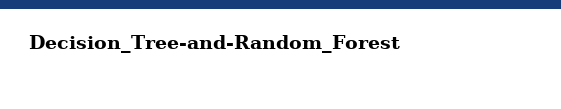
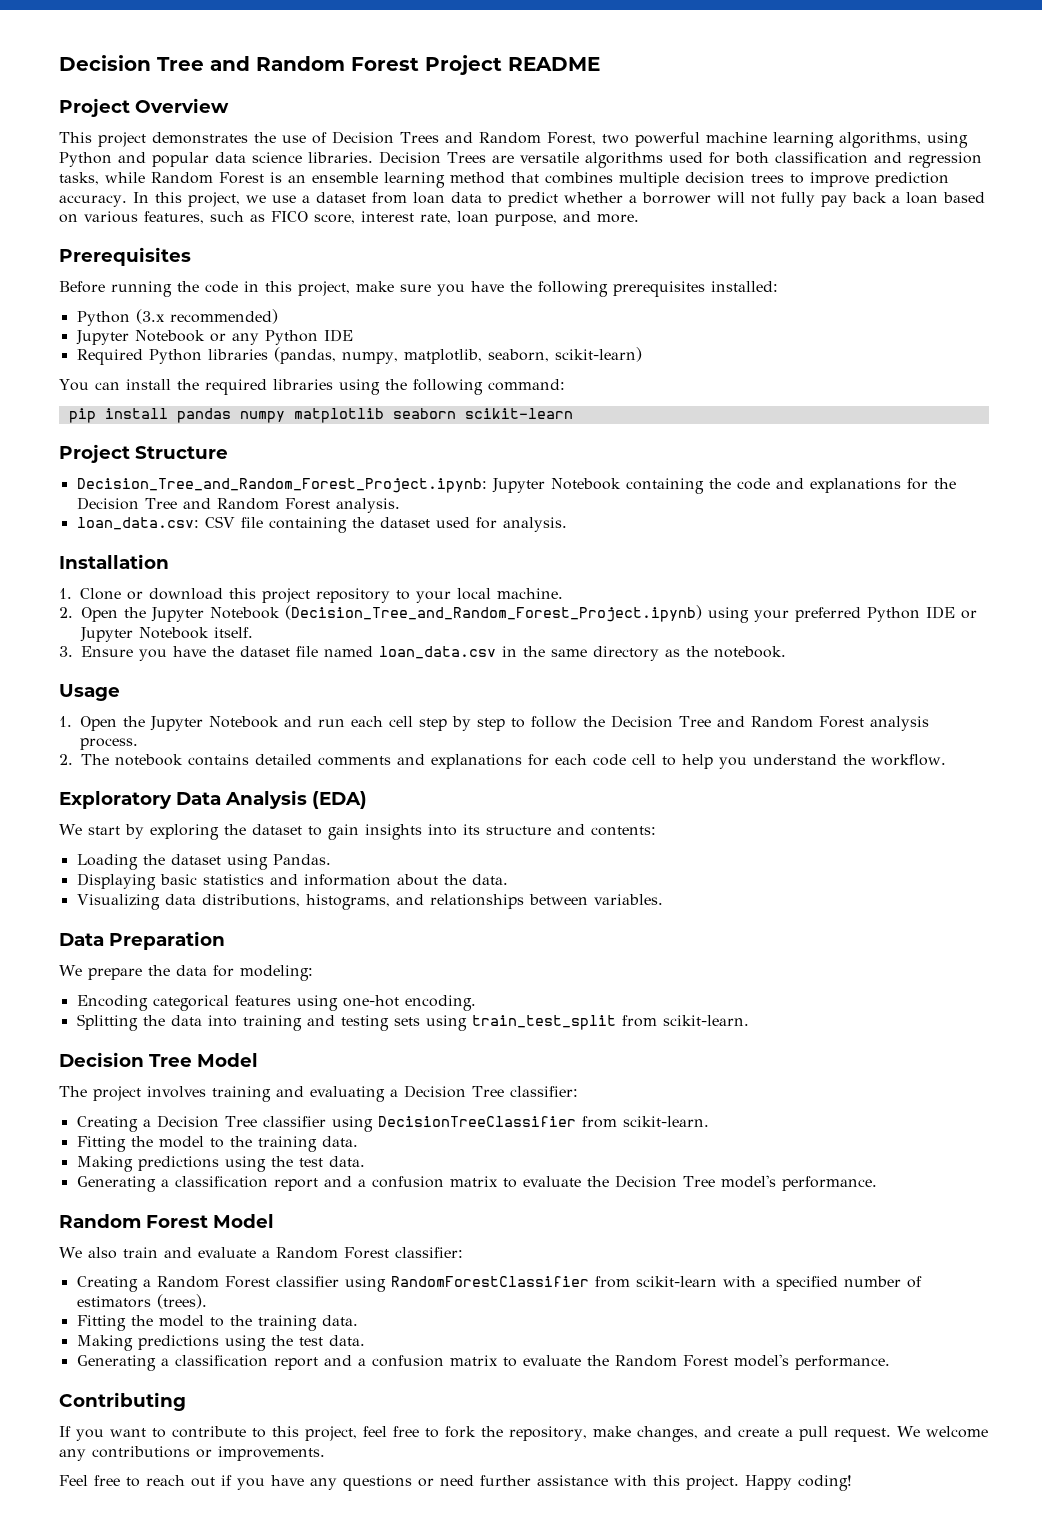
- Decision_Tree-and-Random_Forest
+ Decision Tree and Random Forest Project README
+ Project Overview
+ This project demonstrates the use of Decision Trees and Random Forest, two powerful machine learning algorithms, using Python and popular data science libraries. Decision Trees are versatile algorithms used for both classification and regression tasks, while Random Forest is an ensemble learning method that combines multiple decision trees to improve prediction accuracy. In this project, we use a dataset from loan data to predict whether a borrower will not fully pay back a loan based on various features, such as FICO score, interest rate, loan purpose, and more.
+ Prerequisites
+ Before running the code in this project, make sure you have the following prerequisites installed:
+ Python (3.x recommended)
+ Jupyter Notebook or any Python IDE
+ Required Python libraries (pandas, numpy, matplotlib, seaborn, scikit-learn)
+ You can install the required libraries using the following command:
+ pip install pandas numpy matplotlib seaborn scikit-learn
+ Project Structure
+ Decision_Tree_and_Random_Forest_Project.ipynb: Jupyter Notebook containing the code and explanations for the Decision Tree and Random Forest analysis.
+ loan_data.csv: CSV file containing the dataset used for analysis.
+ Installation
+ 1. Clone or download this project repository to your local machine.
+ 2. Open the Jupyter Notebook (Decision_Tree_and_Random_Forest_Project.ipynb) using your preferred Python IDE or Jupyter Notebook itself.
+ 3. Ensure you have the dataset file named loan_data.csv in the same directory as the notebook.
+ Usage
+ 1. Open the Jupyter Notebook and run each cell step by step to follow the Decision Tree and Random Forest analysis process.
+ 2. The notebook contains detailed comments and explanations for each code cell to help you understand the workflow.
+ Exploratory Data Analysis (EDA)
+ We start by exploring the dataset to gain insights into its structure and contents:
+ Loading the dataset using Pandas.
+ Displaying basic statistics and information about the data.
+ Visualizing data distributions, histograms, and relationships between variables.
+ Data Preparation
+ We prepare the data for modeling:
+ Encoding categorical features using one-hot encoding.
+ Splitting the data into training and testing sets using train_test_split from scikit-learn.
+ Decision Tree Model
+ The project involves training and evaluating a Decision Tree classifier:
+ Creating a Decision Tree classifier using DecisionTreeClassifier from scikit-learn.
+ Fitting the model to the training data.
+ Making predictions using the test data.
+ Generating a classification report and a confusion matrix to evaluate the Decision Tree model's performance.
+ Random Forest Model
+ We also train and evaluate a Random Forest classifier:
+ Creating a Random Forest classifier using RandomForestClassifier from scikit-learn with a specified number of estimators (trees).
+ Fitting the model to the training data.
+ Making predictions using the test data.
+ Generating a classification report and a confusion matrix to evaluate the Random Forest model's performance.
+ Contributing
+ If you want to contribute to this project, feel free to fork the repository, make changes, and create a pull request. We welcome any contributions or improvements.
+ Feel free to reach out if you have any questions or need further assistance with this project. Happy coding!

